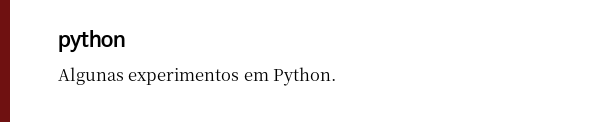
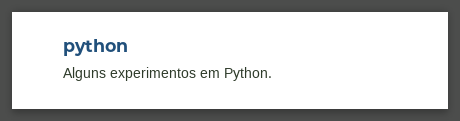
- Algunas experimentos em Python.
+ Alguns experimentos em Python.

